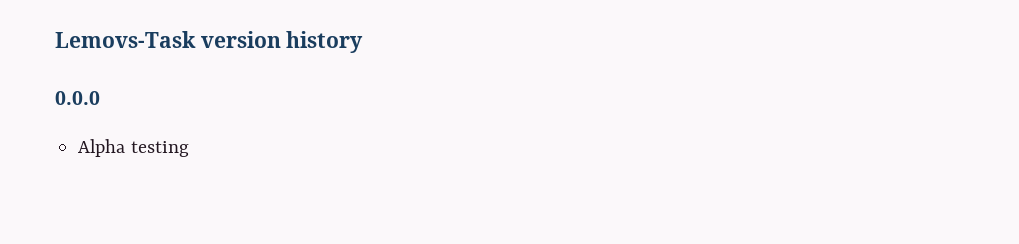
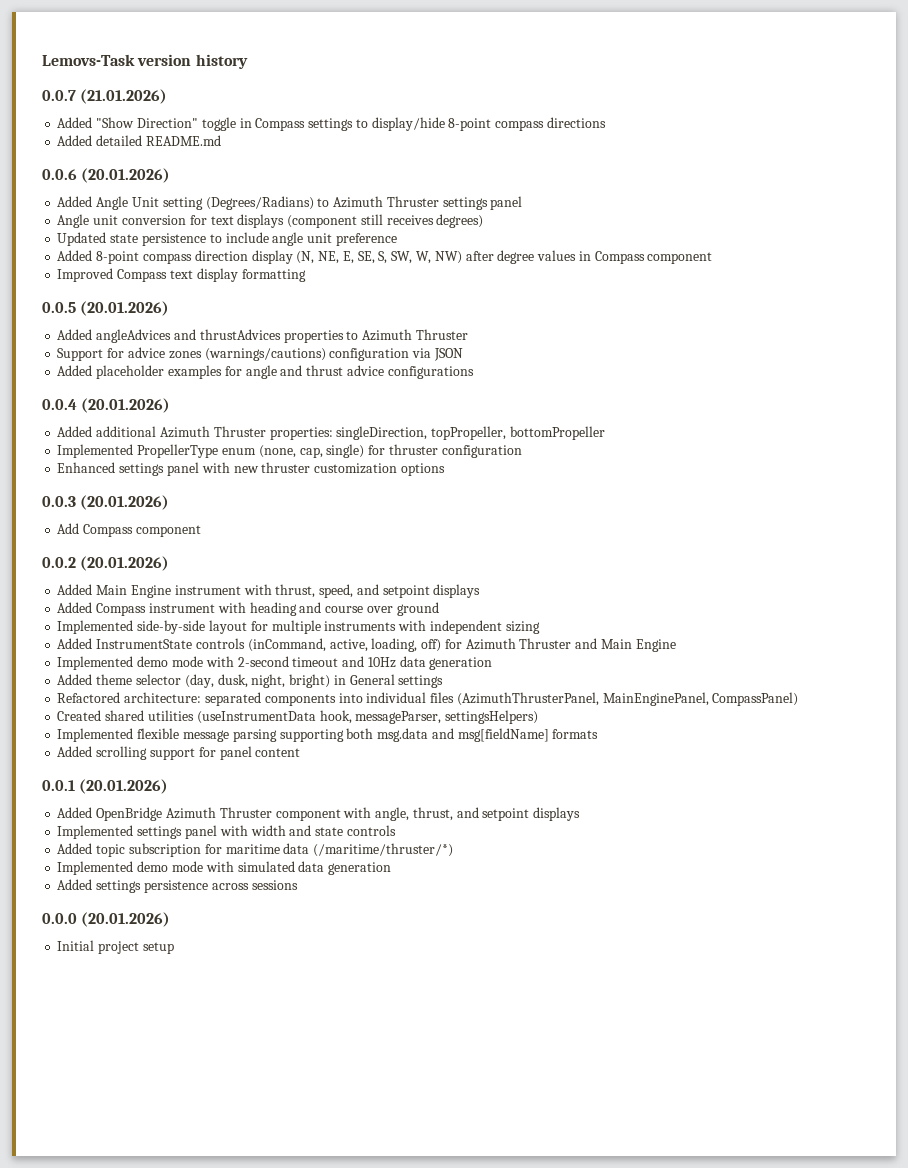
- 0.0.0
- Alpha testing
+ 0.0.7 (21.01.2026)
+ Added "Show Direction" toggle in Compass settings to display/hide 8-point compass directions
+ Added detailed README.md
+ 0.0.6 (20.01.2026)
+ Added Angle Unit setting (Degrees/Radians) to Azimuth Thruster settings panel
+ Angle unit conversion for text displays (component still receives degrees)
+ Updated state persistence to include angle unit preference
+ Added 8-point compass direction display (N, NE, E, SE, S, SW, W, NW) after degree values in Compass component
+ Improved Compass text display formatting
+ 0.0.5 (20.01.2026)
+ Added angleAdvices and thrustAdvices properties to Azimuth Thruster
+ Support for advice zones (warnings/cautions) configuration via JSON
+ Added placeholder examples for angle and thrust advice configurations
+ 0.0.4 (20.01.2026)
+ Added additional Azimuth Thruster properties: singleDirection, topPropeller, bottomPropeller
+ Implemented PropellerType enum (none, cap, single) for thruster configuration
+ Enhanced settings panel with new thruster customization options
+ 0.0.3 (20.01.2026)
+ Add Compass component
+ 0.0.2 (20.01.2026)
+ Added Main Engine instrument with thrust, speed, and setpoint displays
+ Added Compass instrument with heading and course over ground
+ Implemented side-by-side layout for multiple instruments with independent sizing
+ Added InstrumentState controls (inCommand, active, loading, off) for Azimuth Thruster and Main Engine
+ Implemented demo mode with 2-second timeout and 10Hz data generation
+ Added theme selector (day, dusk, night, bright) in General settings
+ Refactored architecture: separated components into individual files (AzimuthThrusterPanel, MainEnginePanel, CompassPanel)
+ Created shared utilities (useInstrumentData hook, messageParser, settingsHelpers)
+ Implemented flexible message parsing supporting both msg.data and msg[fieldName] formats
+ Added scrolling support for panel content
+ 0.0.1 (20.01.2026)
+ Added OpenBridge Azimuth Thruster component with angle, thrust, and setpoint displays
+ Implemented settings panel with width and state controls
+ Added topic subscription for maritime data (/maritime/thruster/*)
+ Implemented demo mode with simulated data generation
+ Added settings persistence across sessions
+ 0.0.0 (20.01.2026)
+ Initial project setup

